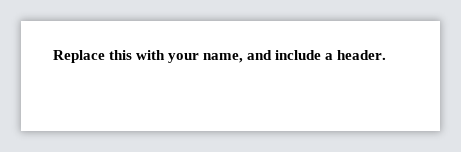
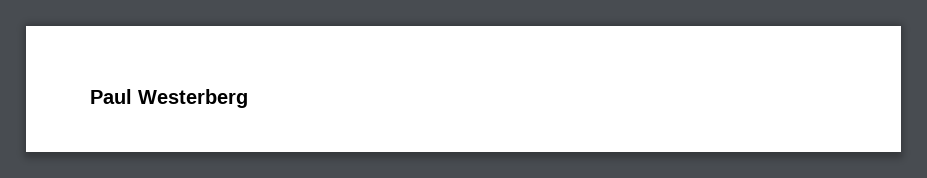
- Replace this with your name, and include a header.
+ Paul Westerberg

